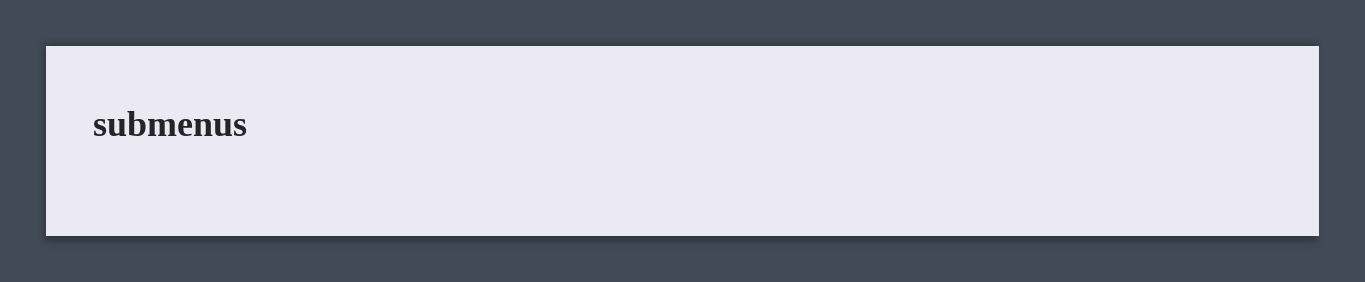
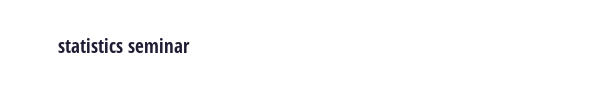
- submenus
+ statistics seminar

